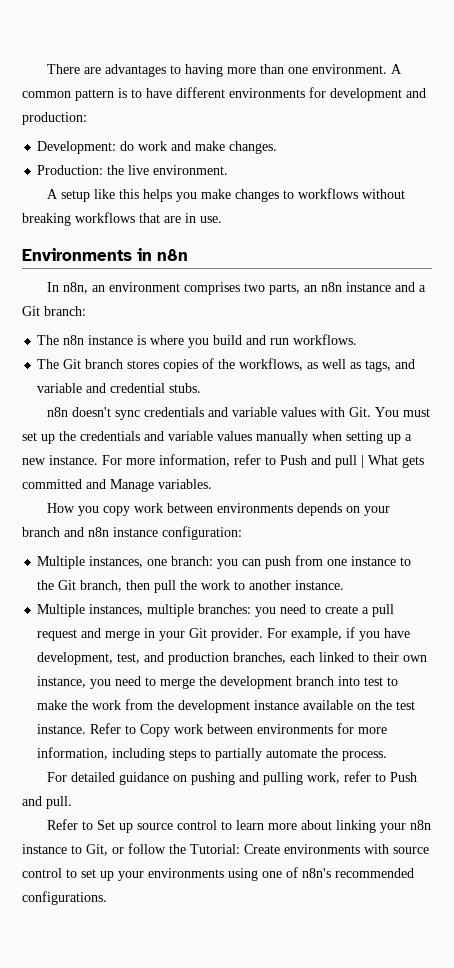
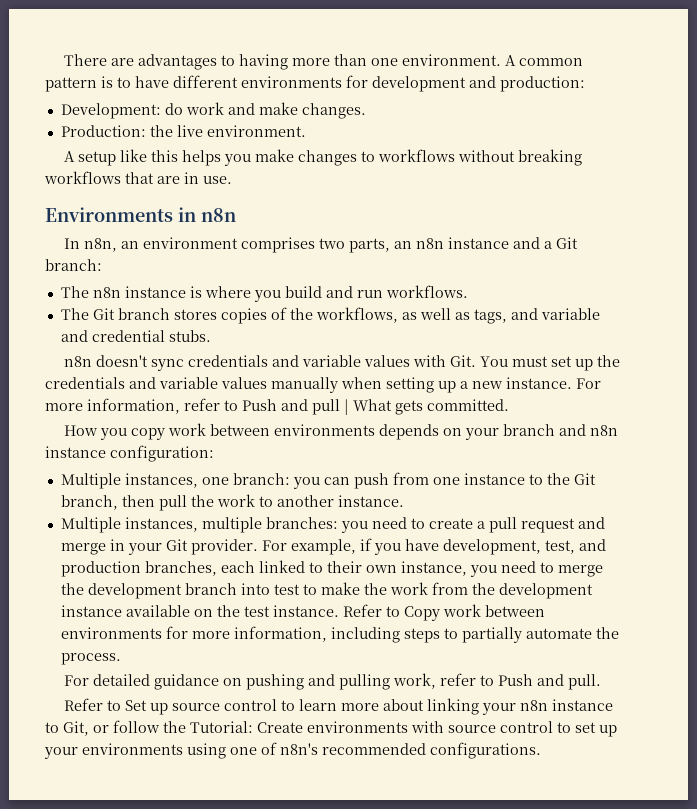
- For more information, refer to Push and pull | What gets committed and Manage variables.
+ For more information, refer to Push and pull | What gets committed.

